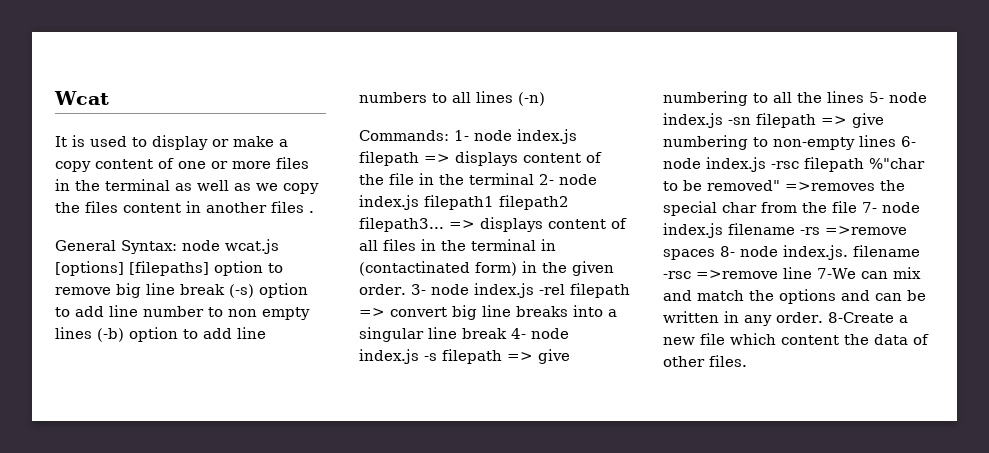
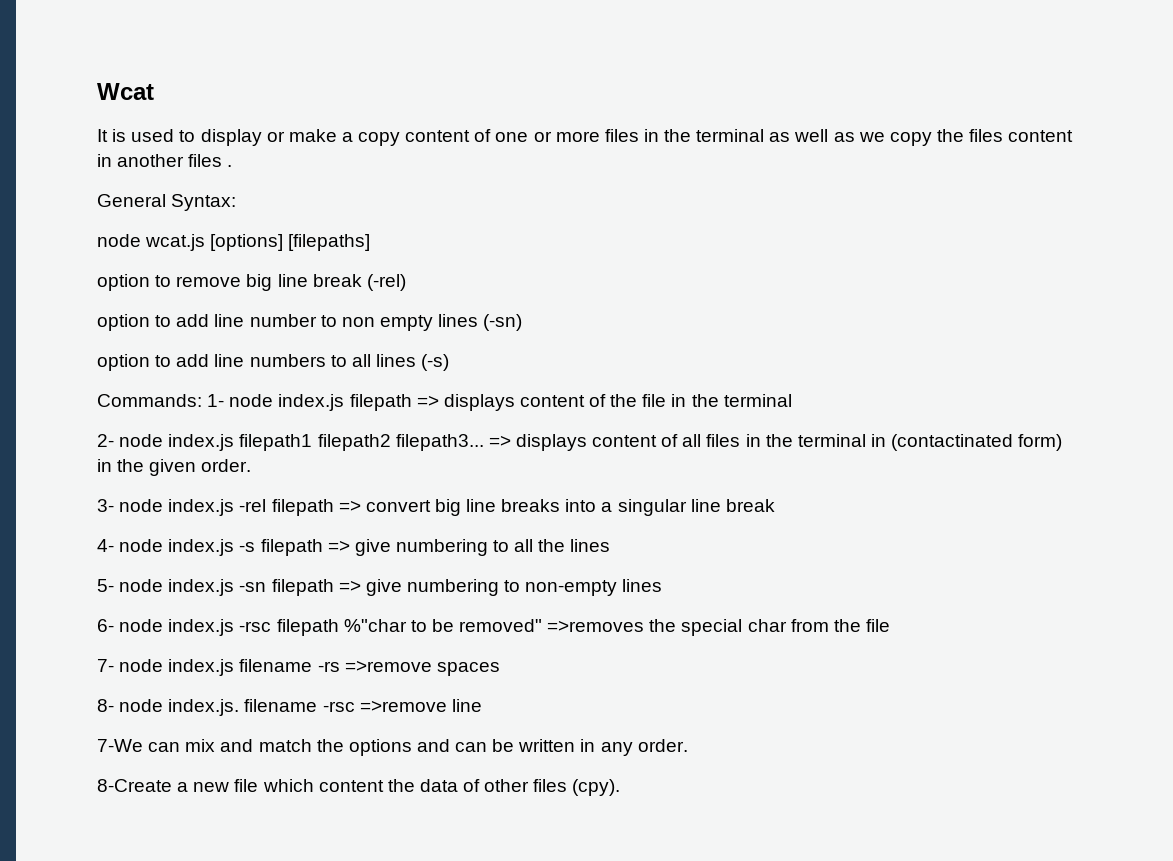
- General Syntax: node wcat.js [options] [filepaths] option to remove big line break (-s) option to add line number to non empty lines (-b) option to add line numbers to all lines (-n)
+ General Syntax:
+ node wcat.js [options] [filepaths]
+ option to remove big line break (-rel)
+ option to add line number to non empty lines (-sn)
+ option to add line numbers to all lines (-s)
- Commands: 1- node index.js filepath => displays content of the file in the terminal 2- node index.js filepath1 filepath2 filepath3...
+ Commands: 1- node index.js filepath => displays content of the file in the terminal
+ 2- node index.js filepath1 filepath2 filepath3...
- => displays content of all files in the terminal in (contactinated form) in the given order. 3- node index.js -rel filepath => convert big line breaks into a singular line break 4- node index.js -s filepath => give numbering to all the lines 5- node index.js -sn filepath => give numbering to non-empty lines 6- node index.js -rsc filepath %"char to be removed" =>removes the special char from the file 7- node index.js filename -rs =>remove spaces 8- node index.js. filename -rsc =>remove line 7-We can mix and match the options and can be written in any order. 8-Create a new file which content the data of other files.
+ => displays content of all files in the terminal in (contactinated form) in the given order.
+ 3- node index.js -rel filepath => convert big line breaks into a singular line break
+ 4- node index.js -s filepath => give numbering to all the lines
+ 5- node index.js -sn filepath => give numbering to non-empty lines
+ 6- node index.js -rsc filepath %"char to be removed" =>removes the special char from the file
+ 7- node index.js filename -rs =>remove spaces
+ 8- node index.js. filename -rsc =>remove line
+ 7-We can mix and match the options and can be written in any order.
+ 8-Create a new file which content the data of other files (cpy).

